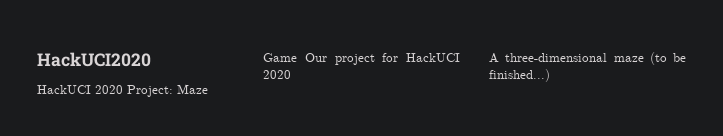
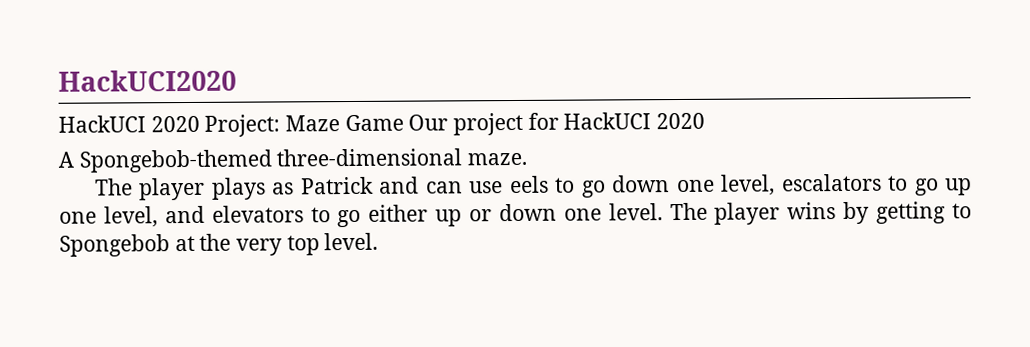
- A three-dimensional maze (to be finished...)
+ A Spongebob-themed three-dimensional maze.
+ The player plays as Patrick and can use eels to go down one level, escalators to go up one level, and elevators to go either up or down one level. The player wins by getting to Spongebob at the very top level.

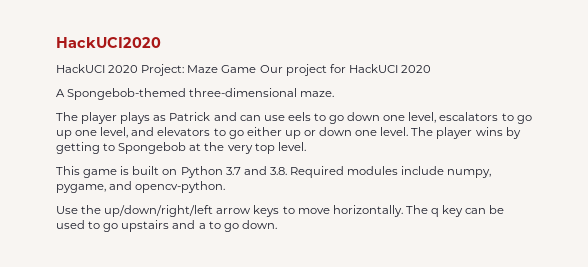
+ This game is built on Python 3.7 and 3.8. Required modules include numpy, pygame, and opencv-python.
+ Use the up/down/right/left arrow keys to move horizontally. The q key can be used to go upstairs and a to go down.

